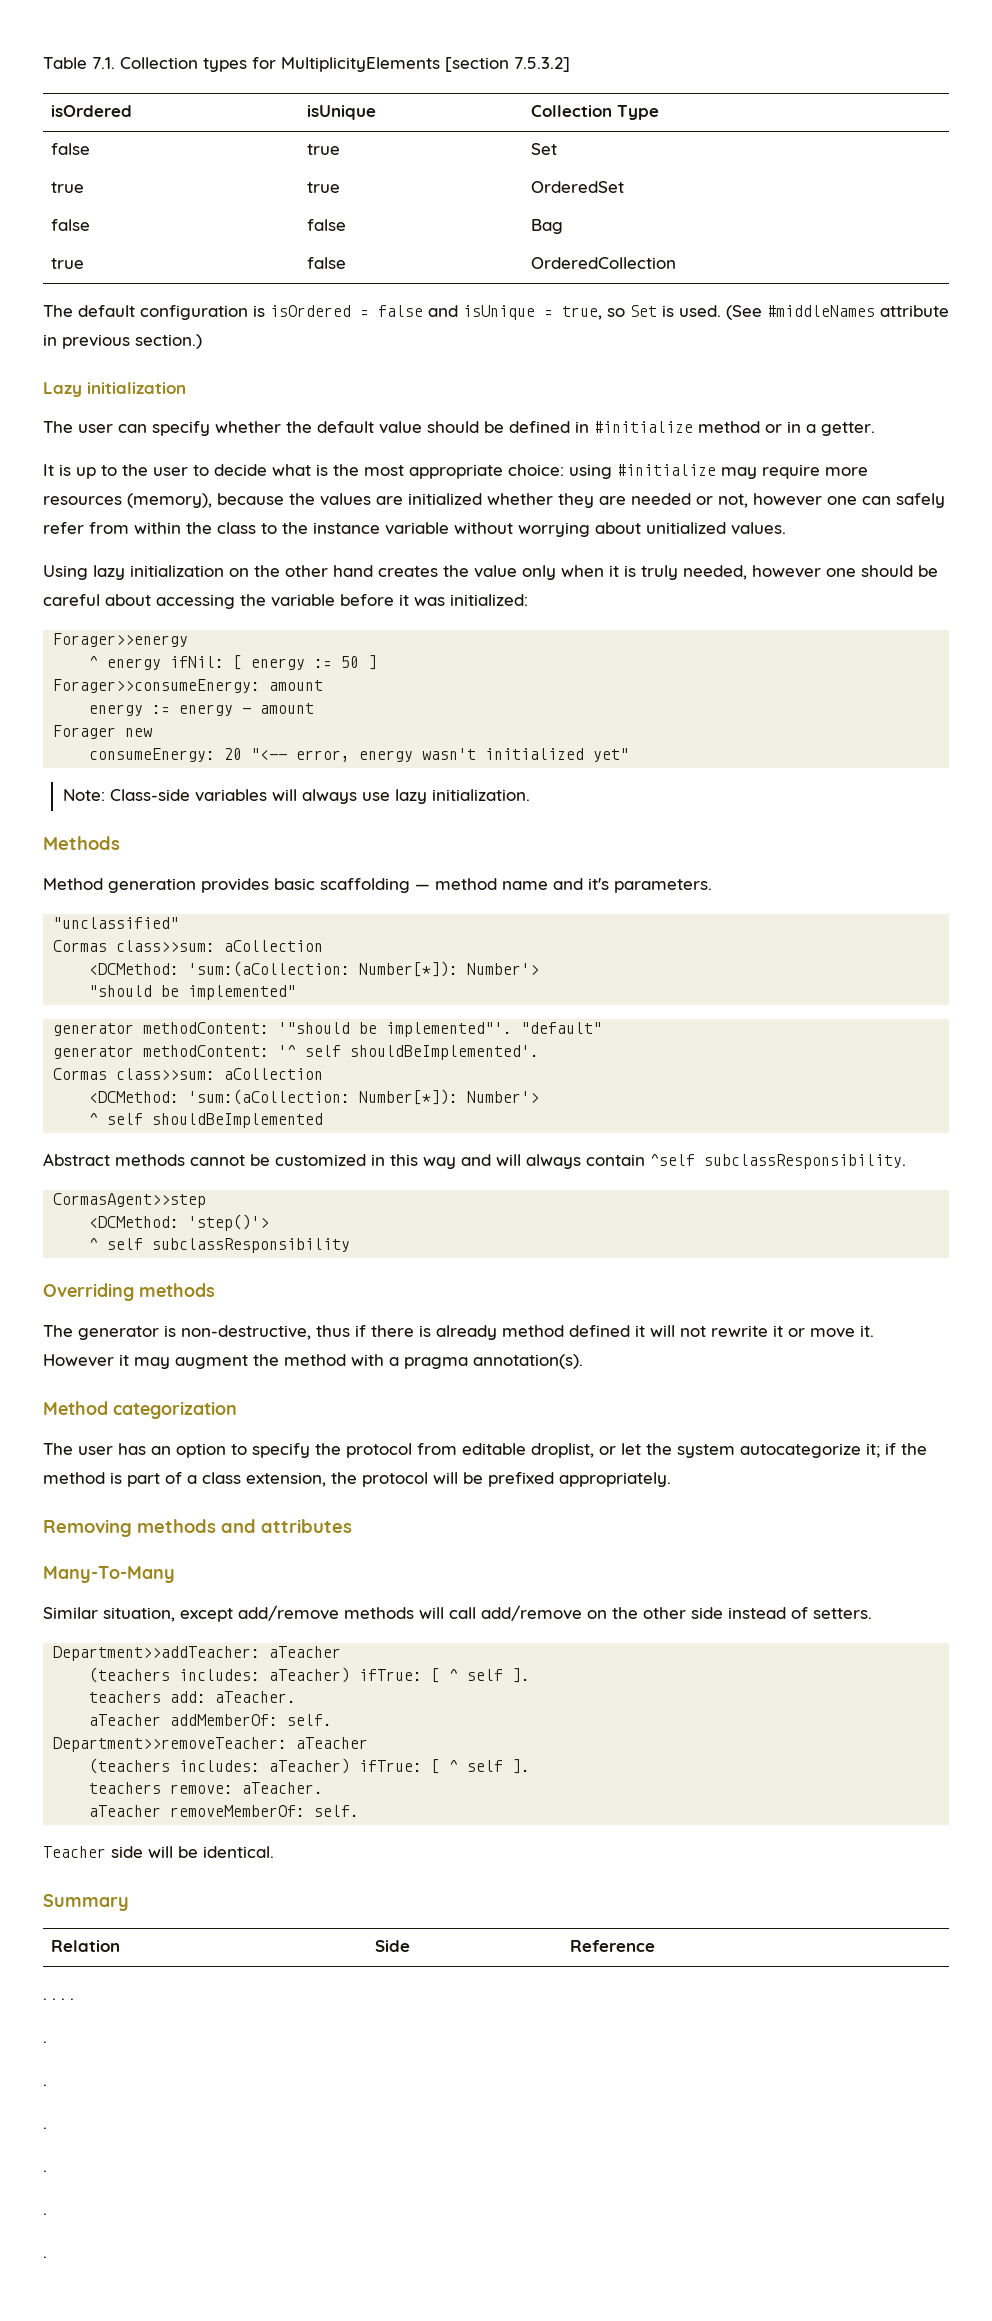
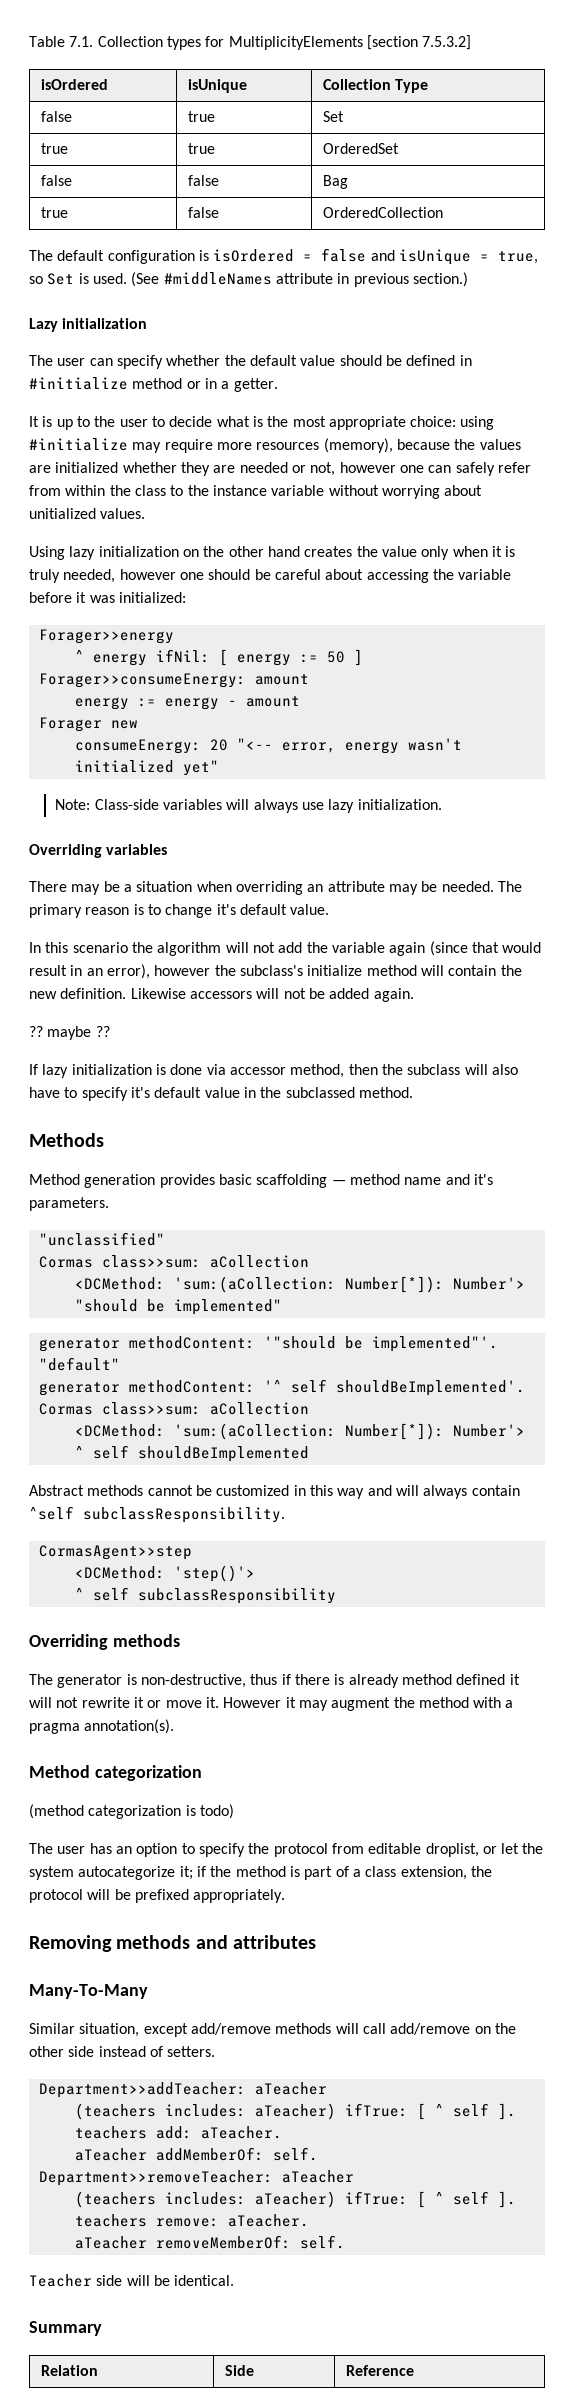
+ Overriding variables
+ There may be a situation when overriding an attribute may be needed. The primary reason is to change it's default value.
+ In this scenario the algorithm will not add the variable again (since that would result in an error), however the subclass's initialize method will contain the new definition. Likewise accessors will not be added again.
+ ?? maybe ??
+ If lazy initialization is done via accessor method, then the subclass will also have to specify it's default value in the subclassed method.
+ (method categorization is todo)
- . . . .
- .
- .
- .
- .
- .
- .

